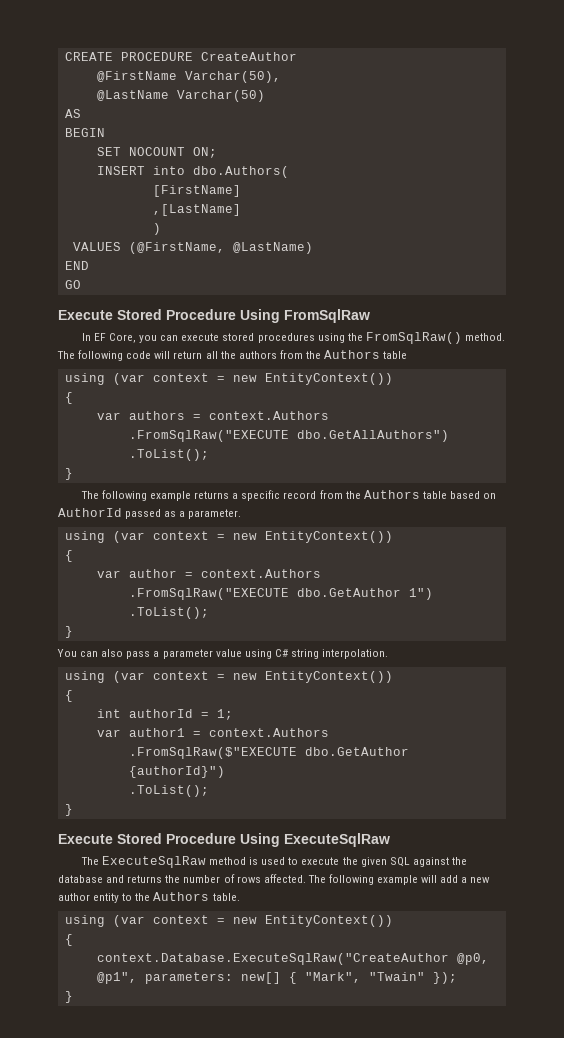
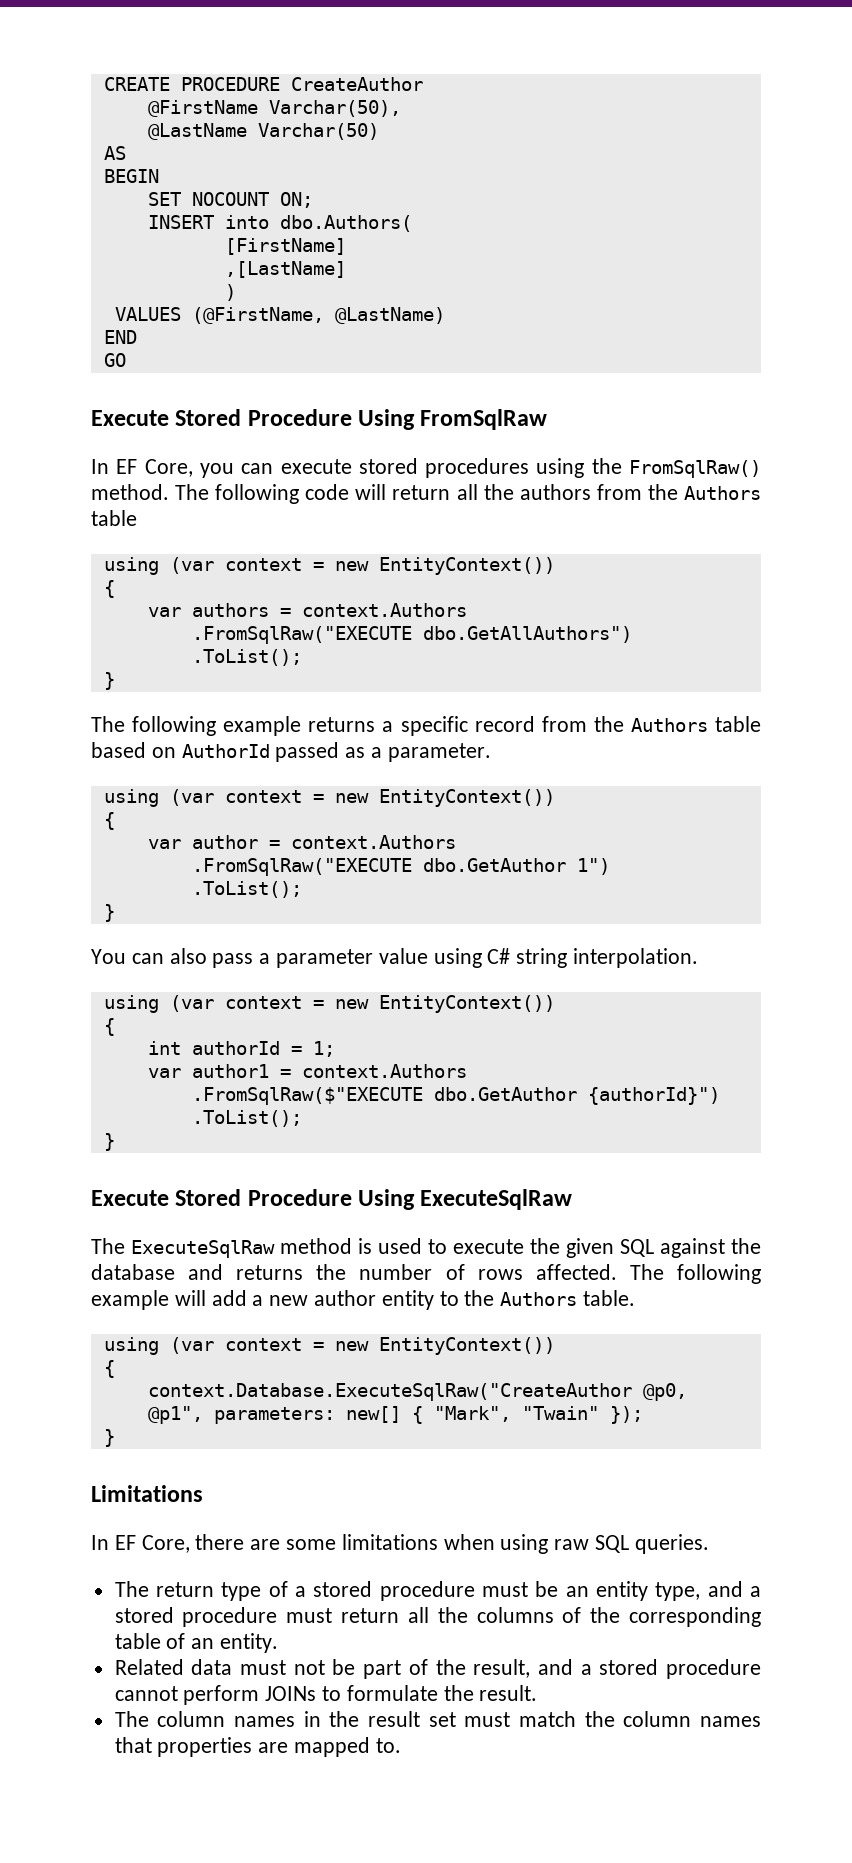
+ Limitations
+ In EF Core, there are some limitations when using raw SQL queries.
+ The return type of a stored procedure must be an entity type, and a stored procedure must return all the columns of the corresponding table of an entity.
+ Related data must not be part of the result, and a stored procedure cannot perform JOINs to formulate the result.
+ The column names in the result set must match the column names that properties are mapped to.

